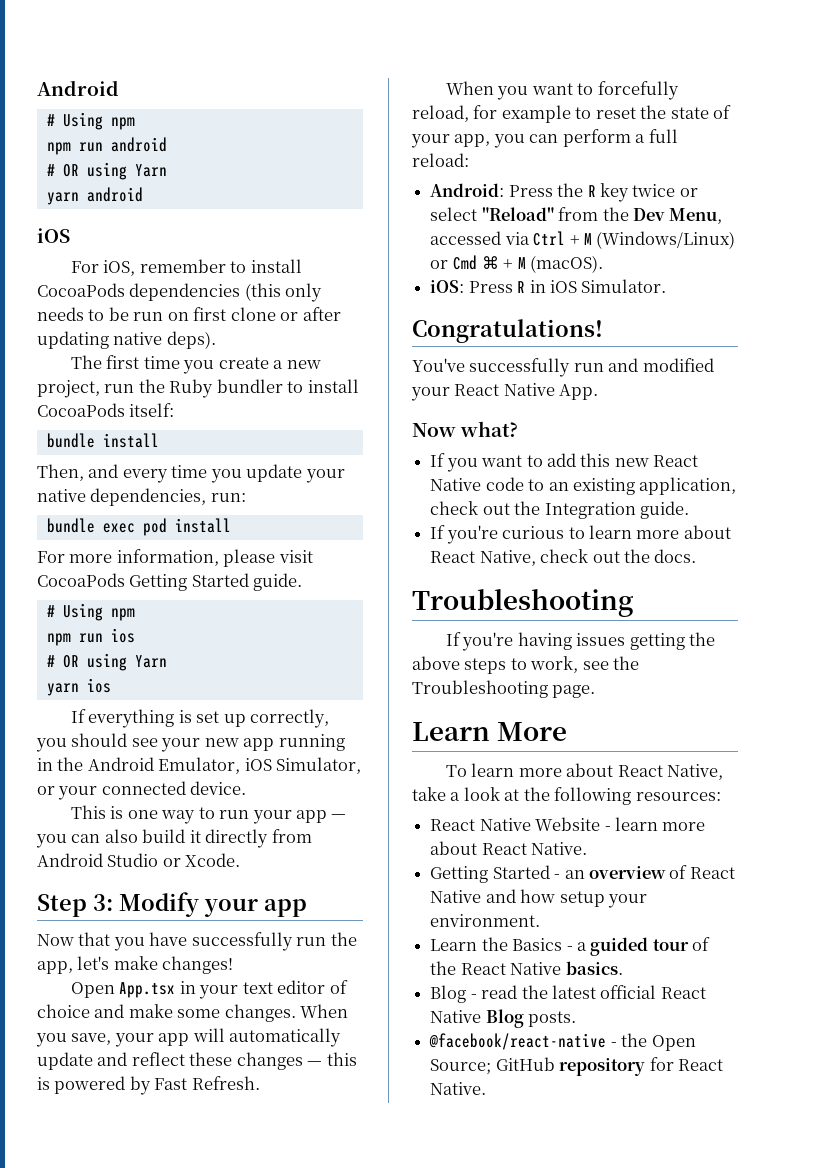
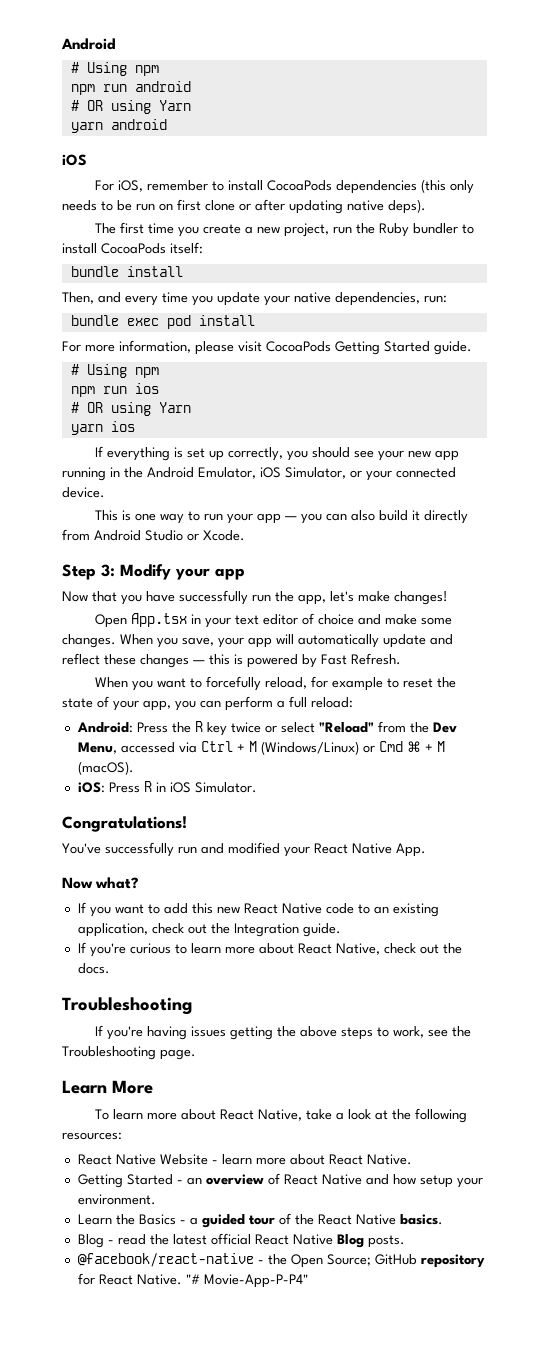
+ "# Movie-App-P-P4"

